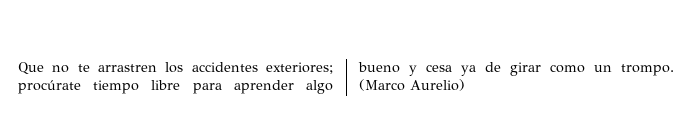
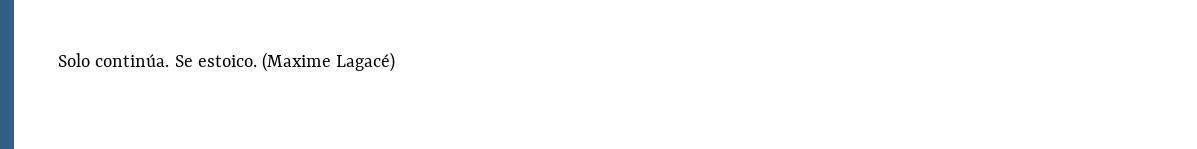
- Que no te arrastren los accidentes exteriores; procúrate tiempo libre para aprender algo bueno y cesa ya de girar como un trompo. (Marco Aurelio)
+ Solo continúa. Se estoico. (Maxime Lagacé)

